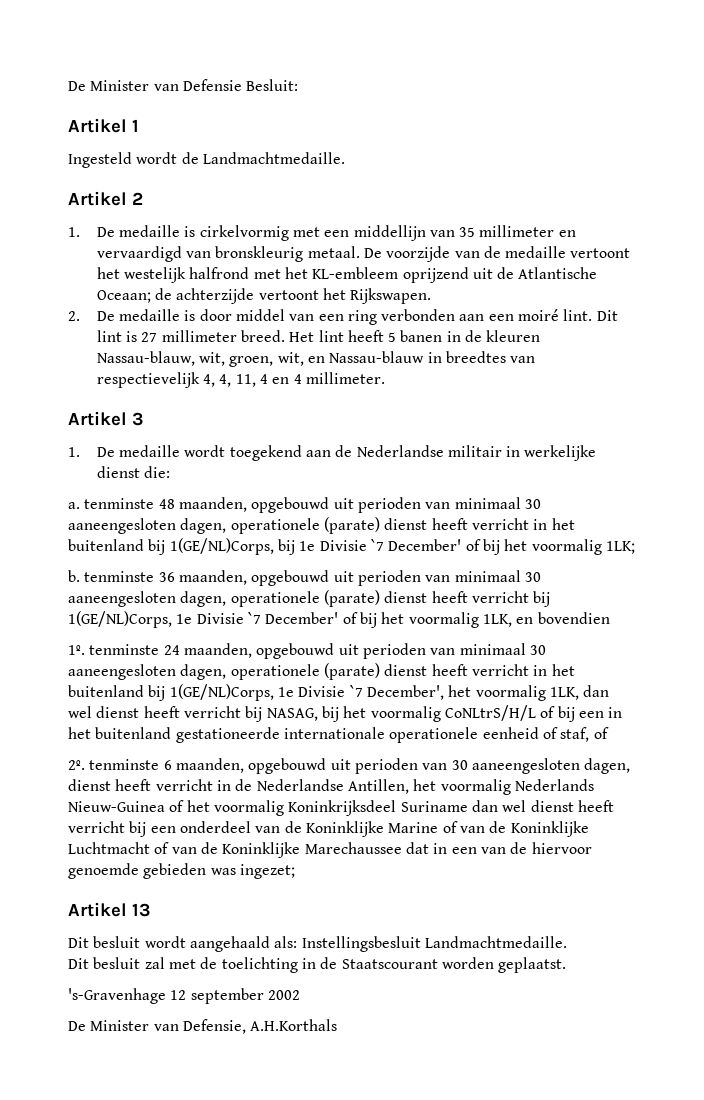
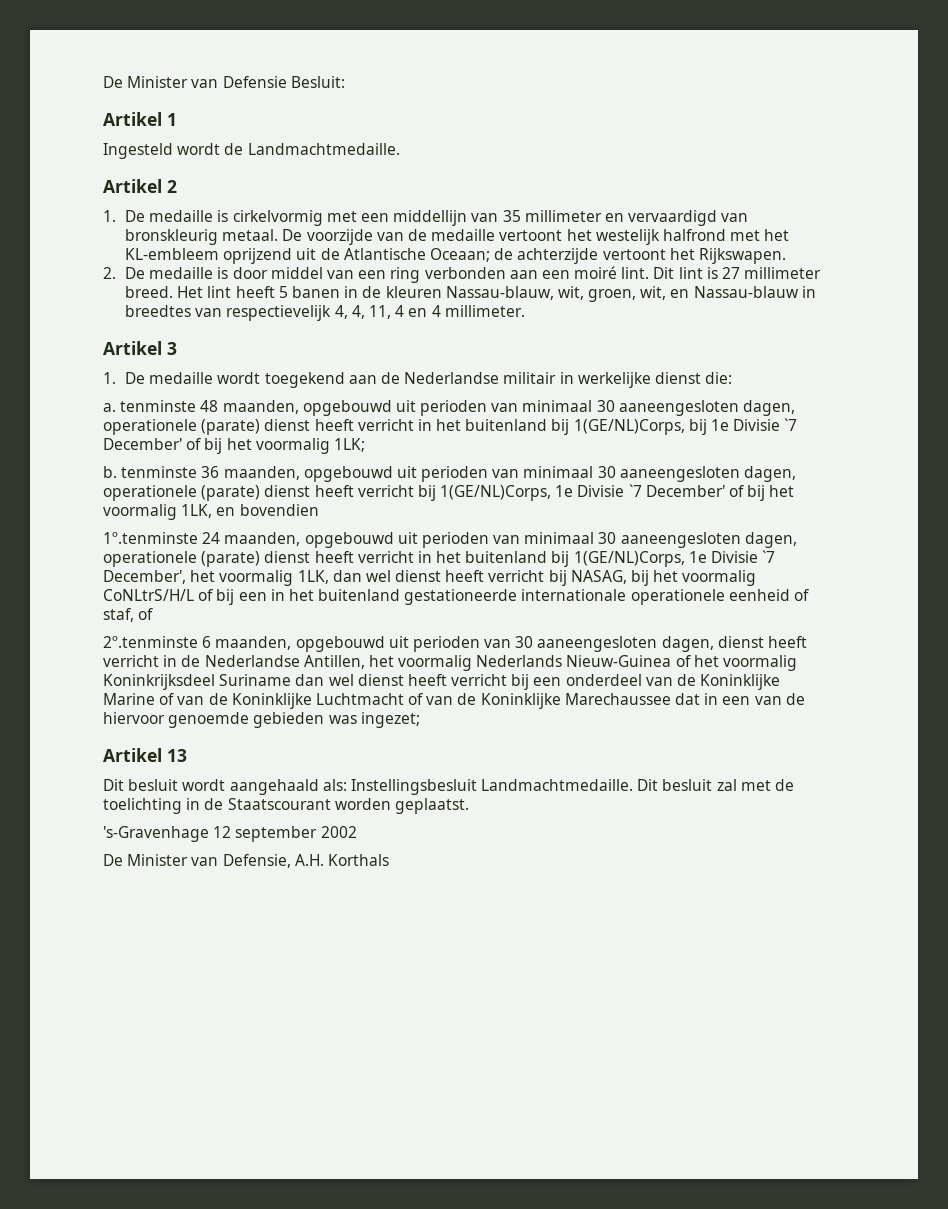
- 1º. tenminste 24 maanden, opgebouwd uit perioden van minimaal 30 aaneengesloten dagen, operationele (parate) dienst heeft verricht in het buitenland bij 1(GE/NL)Corps, 1e Divisie `7 December', het voormalig 1LK, dan wel dienst heeft verricht bij NASAG, bij het voormalig CoNLtrS/H/L of bij een in het buitenland gestationeerde internationale operationele eenheid of staf, of
+ 1º.tenminste 24 maanden, opgebouwd uit perioden van minimaal 30 aaneengesloten dagen, operationele (parate) dienst heeft verricht in het buitenland bij 1(GE/NL)Corps, 1e Divisie `7 December', het voormalig 1LK, dan wel dienst heeft verricht bij NASAG, bij het voormalig CoNLtrS/H/L of bij een in het buitenland gestationeerde internationale operationele eenheid of staf, of
- 2º. tenminste 6 maanden, opgebouwd uit perioden van 30 aaneengesloten dagen, dienst heeft verricht in de Nederlandse Antillen, het voormalig Nederlands Nieuw-Guinea of het voormalig Koninkrijksdeel Suriname dan wel dienst heeft verricht bij een onderdeel van de Koninklijke Marine of van de Koninklijke Luchtmacht of van de Koninklijke Marechaussee dat in een van de hiervoor genoemde gebieden was ingezet;
+ 2º.tenminste 6 maanden, opgebouwd uit perioden van 30 aaneengesloten dagen, dienst heeft verricht in de Nederlandse Antillen, het voormalig Nederlands Nieuw-Guinea of het voormalig Koninkrijksdeel Suriname dan wel dienst heeft verricht bij een onderdeel van de Koninklijke Marine of van de Koninklijke Luchtmacht of van de Koninklijke Marechaussee dat in een van de hiervoor genoemde gebieden was ingezet;
- Dit besluit wordt aangehaald als: Instellingsbesluit Landmachtmedaille.
- Dit besluit zal met de toelichting in de Staatscourant worden geplaatst.
+ Dit besluit wordt aangehaald als: Instellingsbesluit Landmachtmedaille. Dit besluit zal met de toelichting in de Staatscourant worden geplaatst.
- De Minister van Defensie, A.H.Korthals
+ De Minister van Defensie, A.H. Korthals

